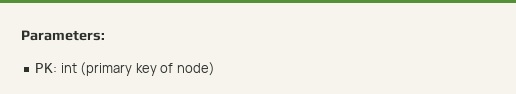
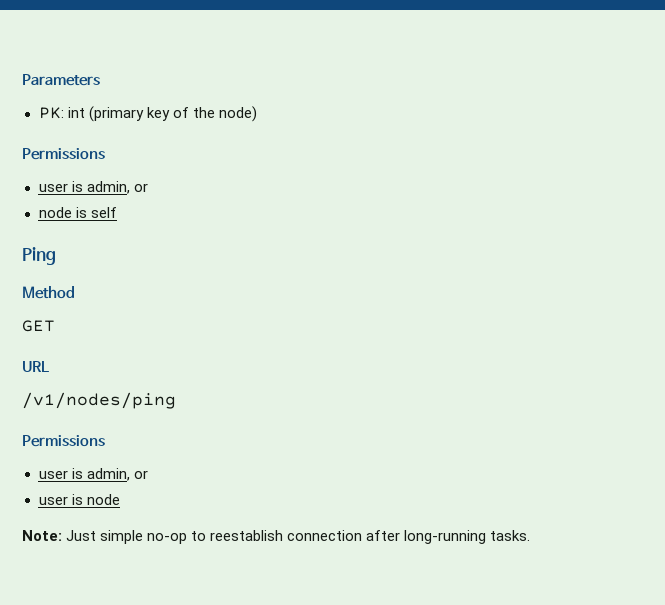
- Parameters:
+ Parameters
- PK: int (primary key of node)
+ PK: int (primary key of the node)
+ Permissions
+ user is admin, or
+ node is self
+ Ping
+ Method
+ GET
+ URL
+ /v1/nodes/ping
+ Permissions
+ user is admin, or
+ user is node
+ Note: Just simple no-op to reestablish connection after long-running tasks.

